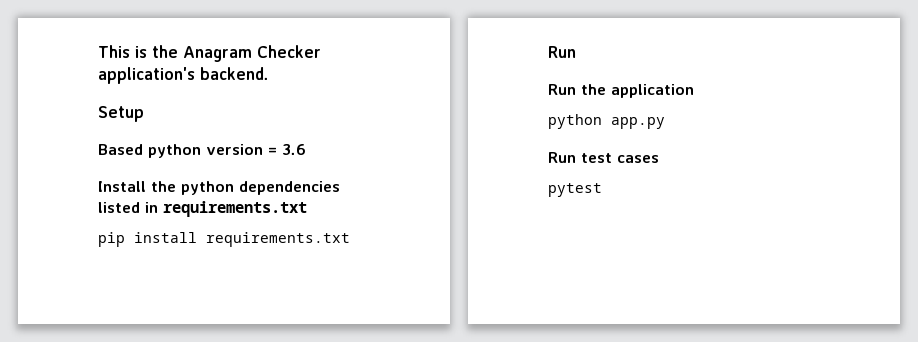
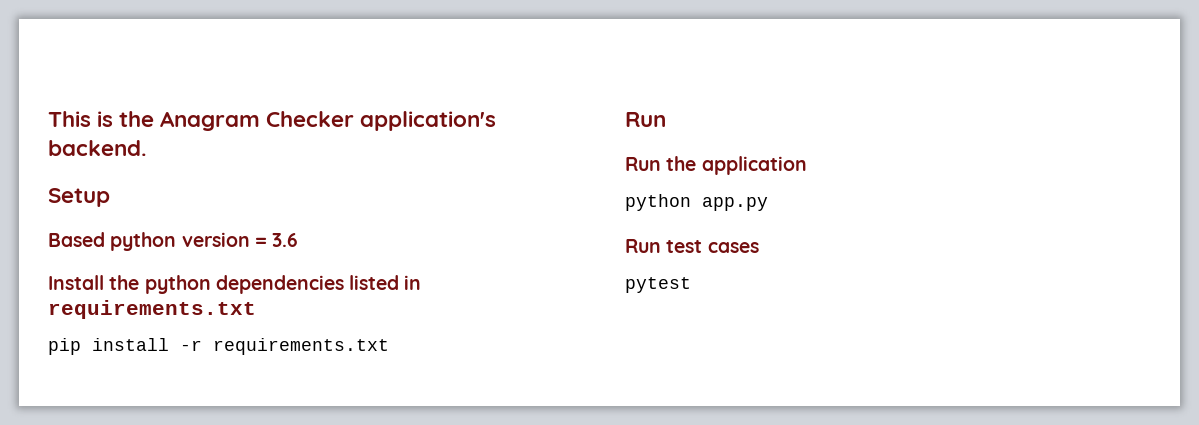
- pip install requirements.txt
+ pip install -r requirements.txt

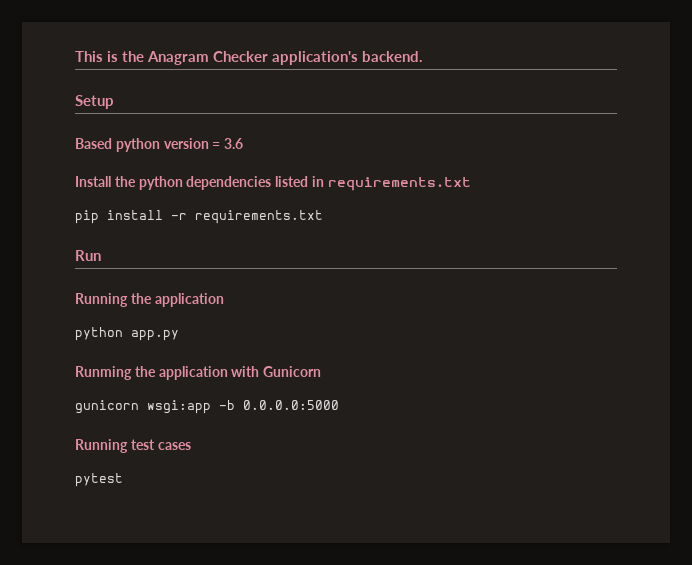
- Run the application
+ Running the application
- Run test cases
+ Runming the application with Gunicorn
+ gunicorn wsgi:app -b 0.0.0.0:5000
+ Running test cases

